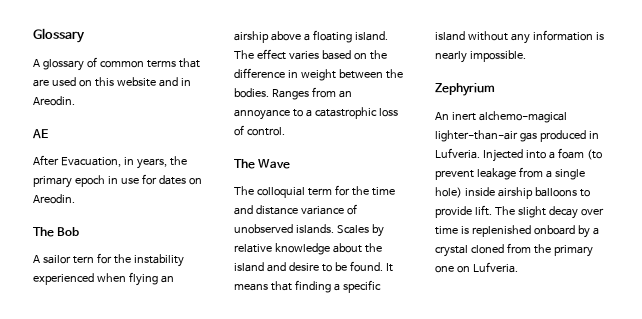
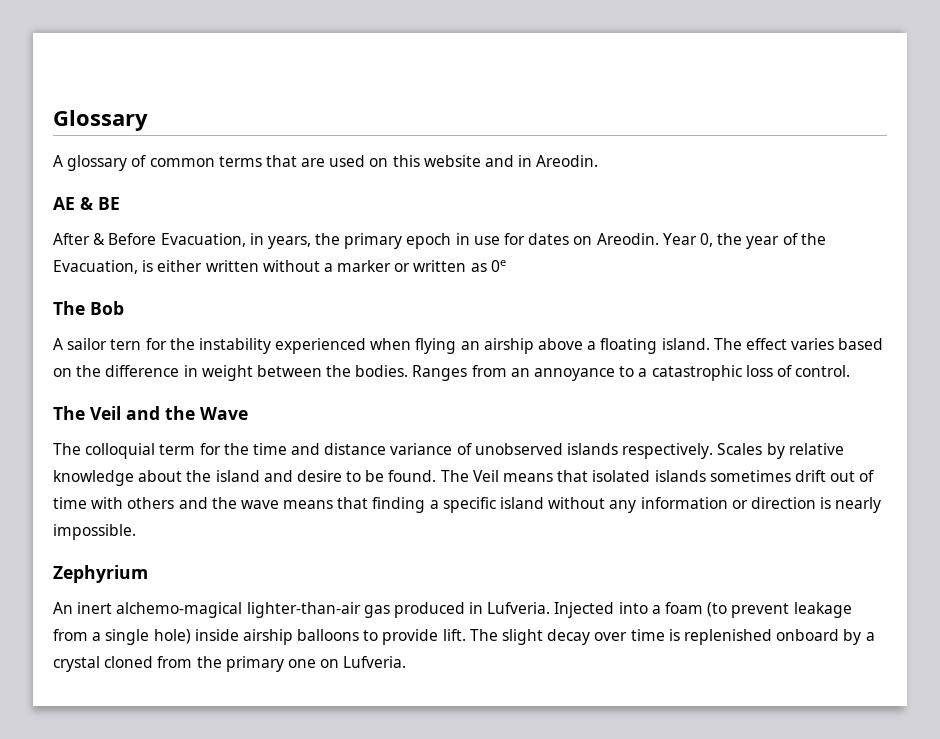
- AE
+ AE & BE
- After Evacuation, in years, the primary epoch in use for dates on Areodin.
+ After & Before Evacuation, in years, the primary epoch in use for dates on Areodin. Year 0, the year of the Evacuation, is either written without a marker or written as 0e
- The Wave
+ The Veil and the Wave
- The colloquial term for the time and distance variance of unobserved islands.
+ The colloquial term for the time and distance variance of unobserved islands respectively.
- It means that finding a specific island without any information is nearly impossible.
+ The Veil means that isolated islands sometimes drift out of time with others and the wave means that finding a specific island without any information or direction is nearly impossible.

